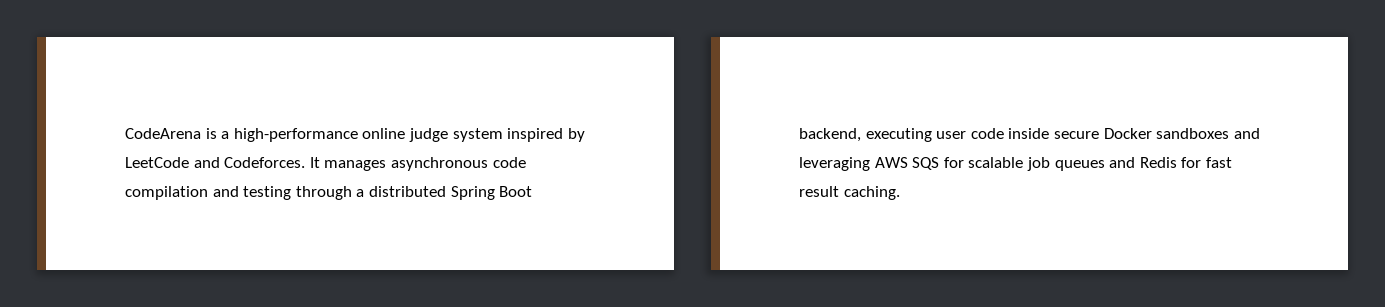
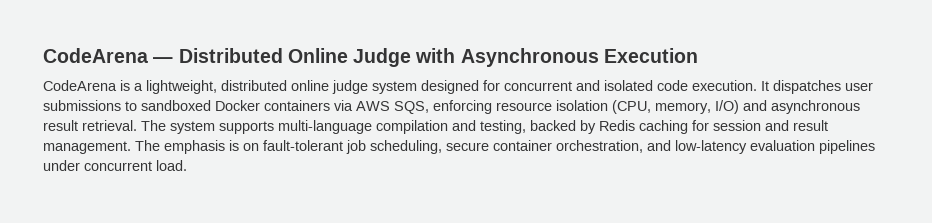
- CodeArena is a high-performance online judge system inspired by LeetCode and Codeforces. It manages asynchronous code compilation and testing through a distributed Spring Boot backend, executing user code inside secure Docker sandboxes and leveraging AWS SQS for scalable job queues and Redis for fast result caching.
+ CodeArena — Distributed Online Judge with Asynchronous Execution
+ CodeArena is a lightweight, distributed online judge system designed for concurrent and isolated code execution. It dispatches user submissions to sandboxed Docker containers via AWS SQS, enforcing resource isolation (CPU, memory, I/O) and asynchronous result retrieval. The system supports multi-language compilation and testing, backed by Redis caching for session and result management. The emphasis is on fault-tolerant job scheduling, secure container orchestration, and low-latency evaluation pipelines under concurrent load.

